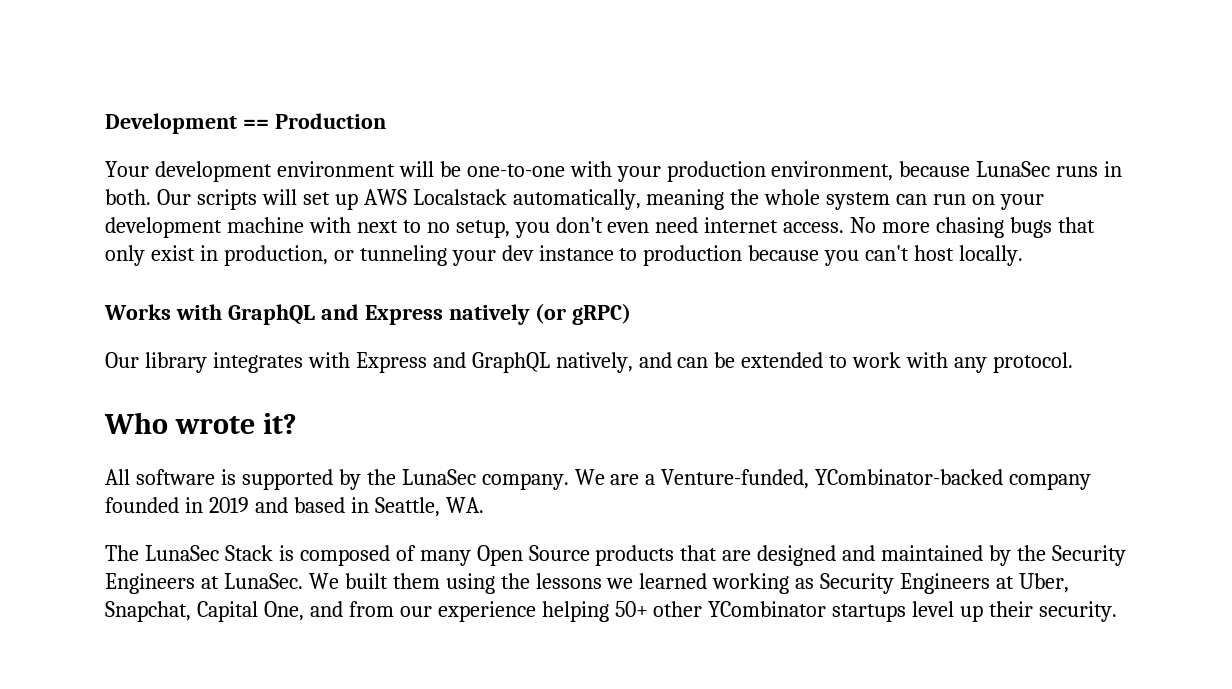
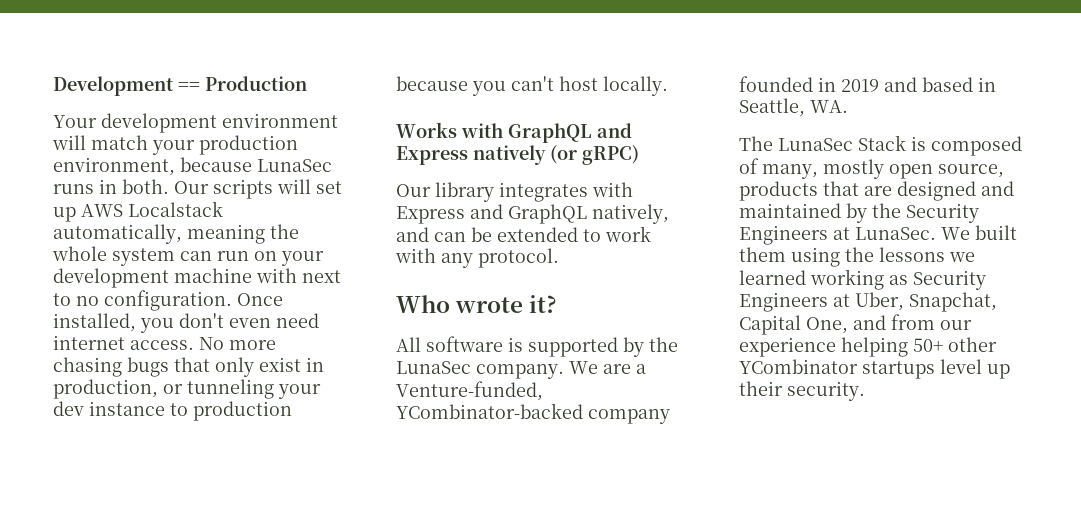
- Your development environment will be one-to-one with your production environment, because LunaSec runs in both.
+ Your development environment will match your production environment, because LunaSec runs in both.
- Our scripts will set up AWS Localstack automatically, meaning the whole system can run on your development machine with next to no setup, you don't even need internet access.
+ Our scripts will set up AWS Localstack automatically, meaning the whole system can run on your development machine with next to no configuration. Once installed, you don't even need internet access.
- The LunaSec Stack is composed of many Open Source products that are designed and maintained by the Security Engineers at LunaSec.
+ The LunaSec Stack is composed of many, mostly open source, products that are designed and maintained by the Security Engineers at LunaSec.

